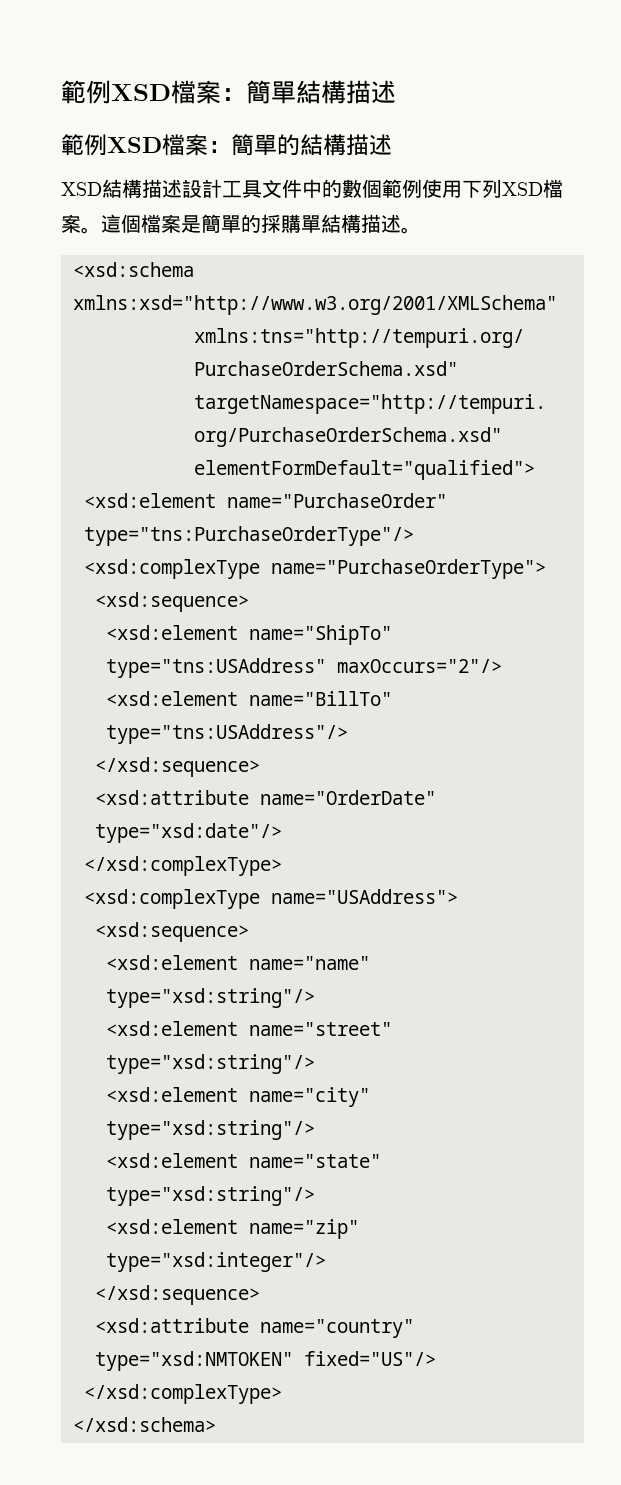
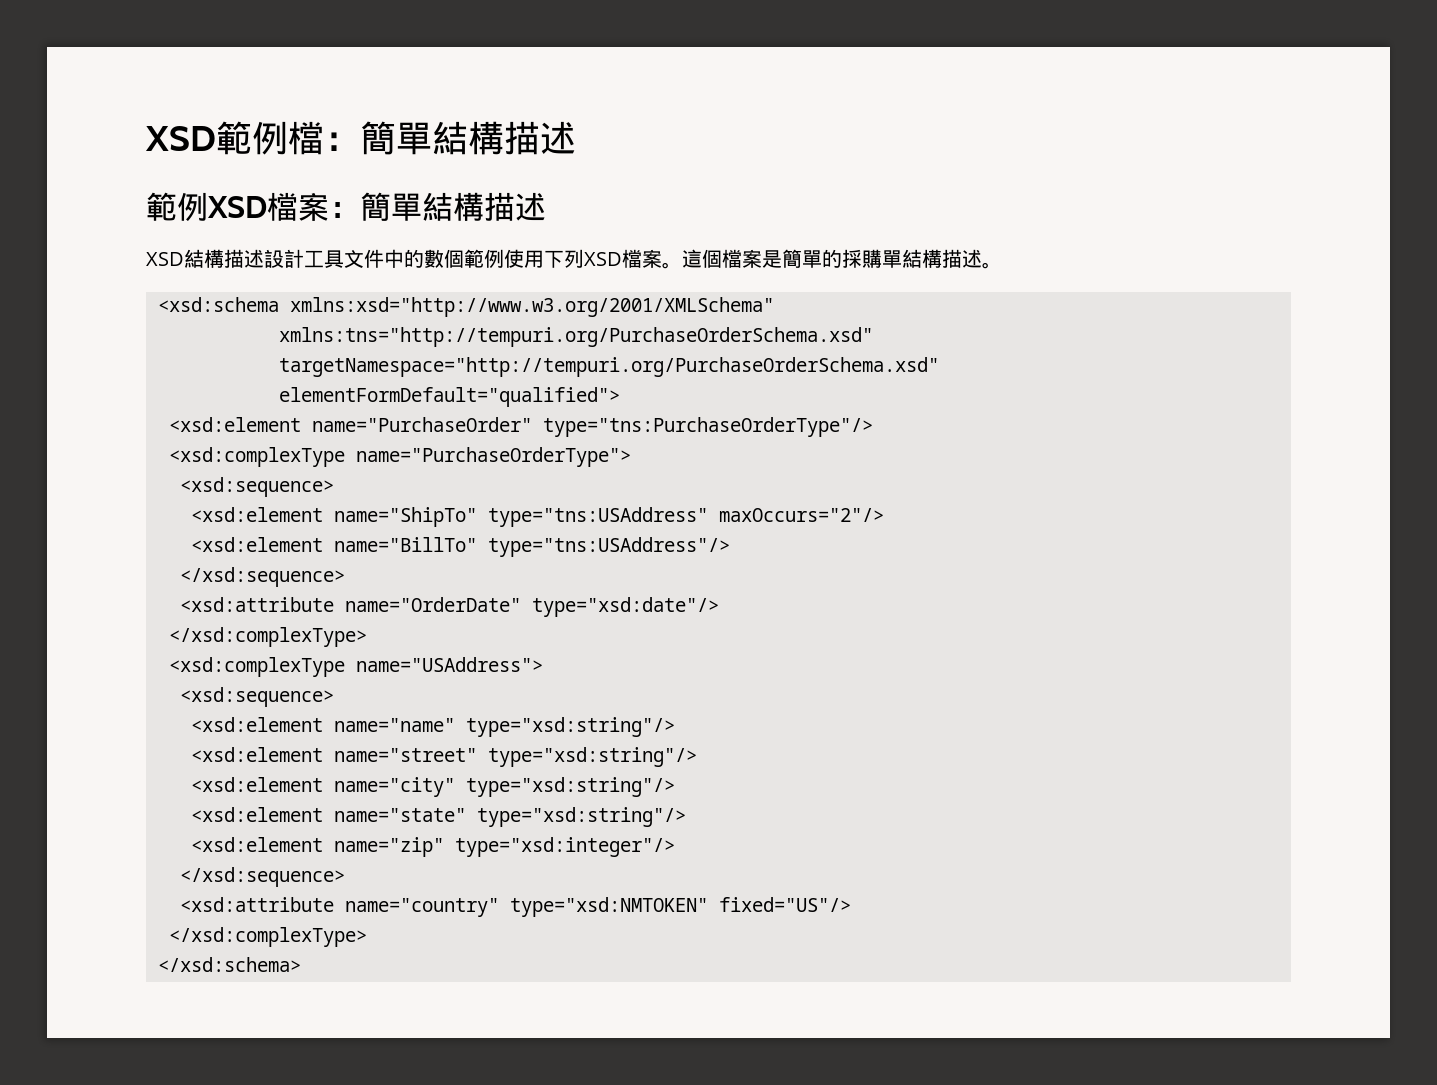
- 範例XSD檔案：簡單結構描述
+ XSD範例檔：簡單結構描述
- 範例XSD檔案：簡單的結構描述
+ 範例XSD檔案：簡單結構描述

